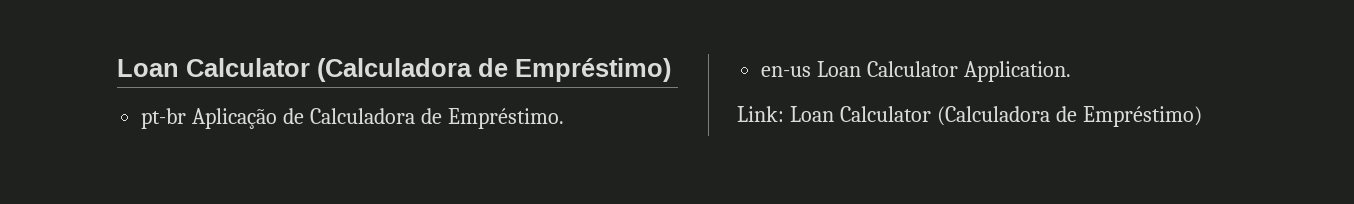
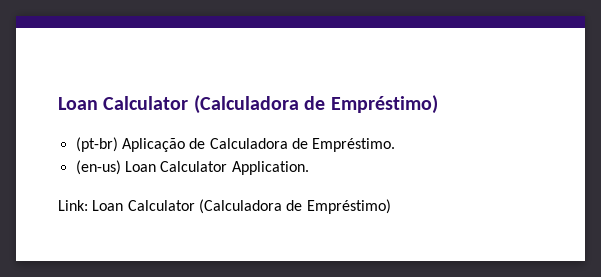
- pt-br Aplicação de Calculadora de Empréstimo.
+ (pt-br) Aplicação de Calculadora de Empréstimo.
- en-us Loan Calculator Application.
+ (en-us) Loan Calculator Application.

